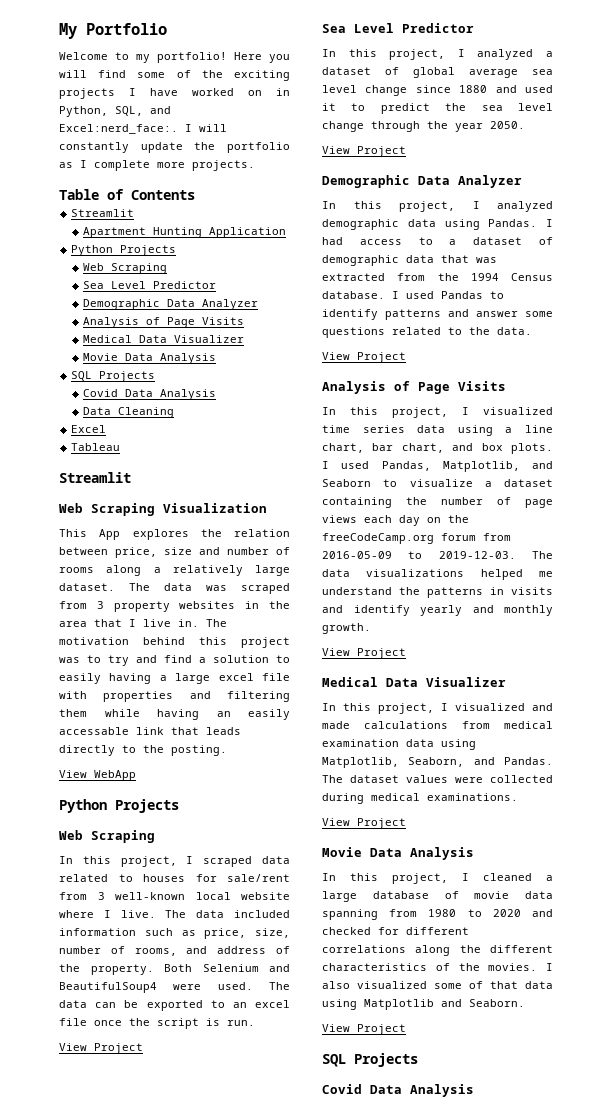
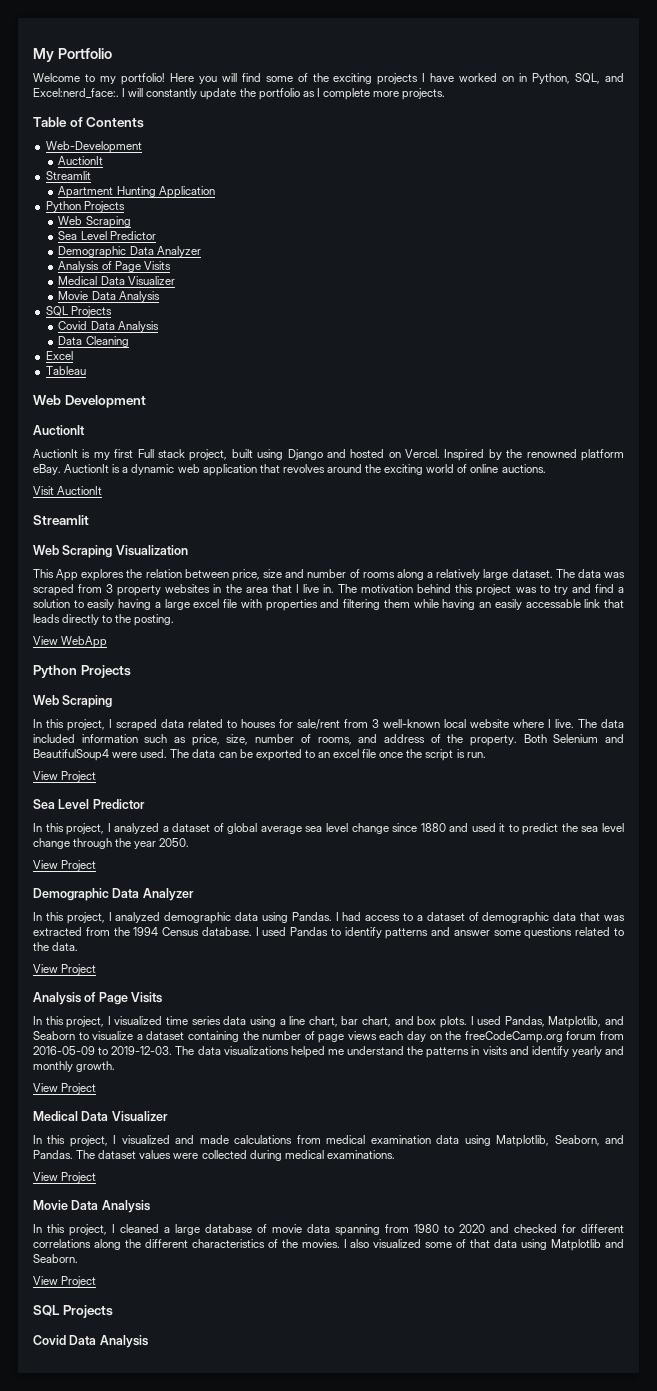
+ Web-Development
+ AuctionIt
+ Web Development
+ AuctionIt
+ AuctionIt is my first Full stack project, built using Django and hosted on Vercel. Inspired by the renowned platform eBay. AuctionIt is a dynamic web application that revolves around the exciting world of online auctions.
+ Visit AuctionIt

